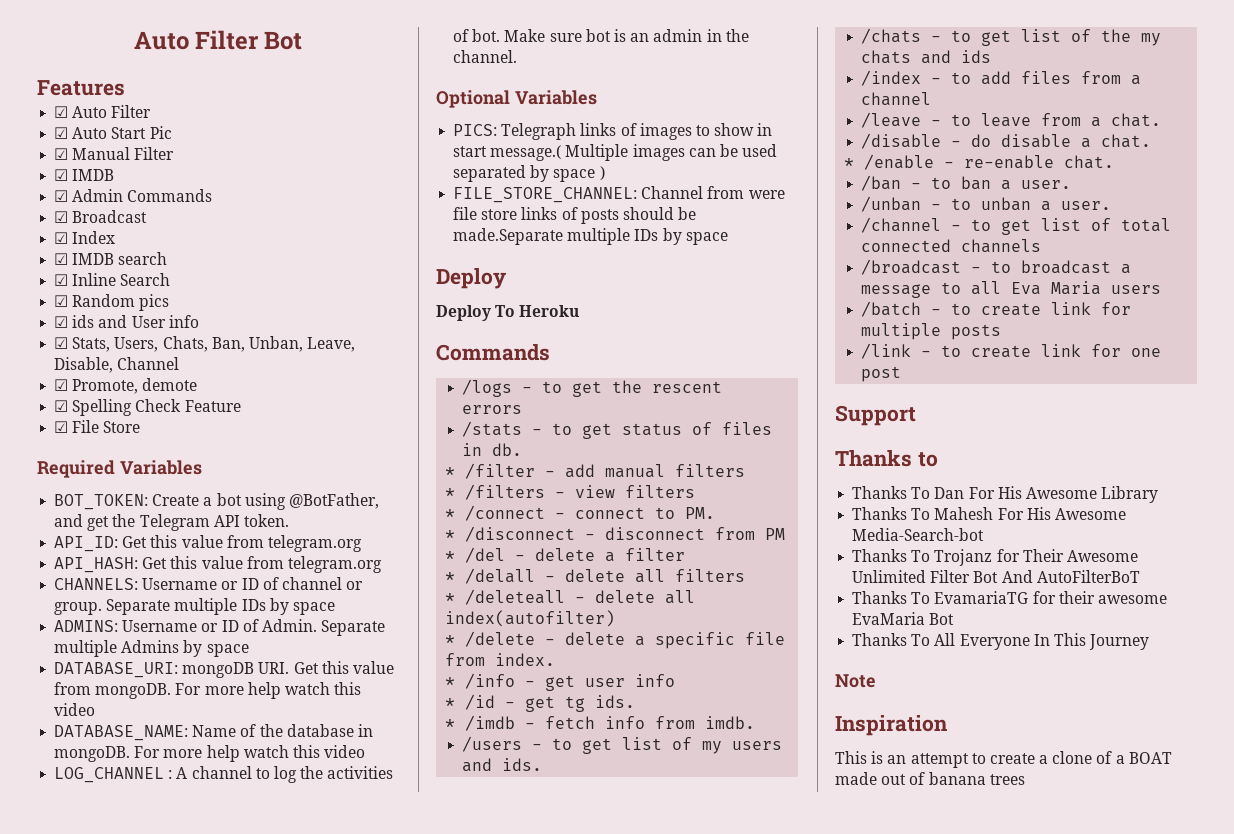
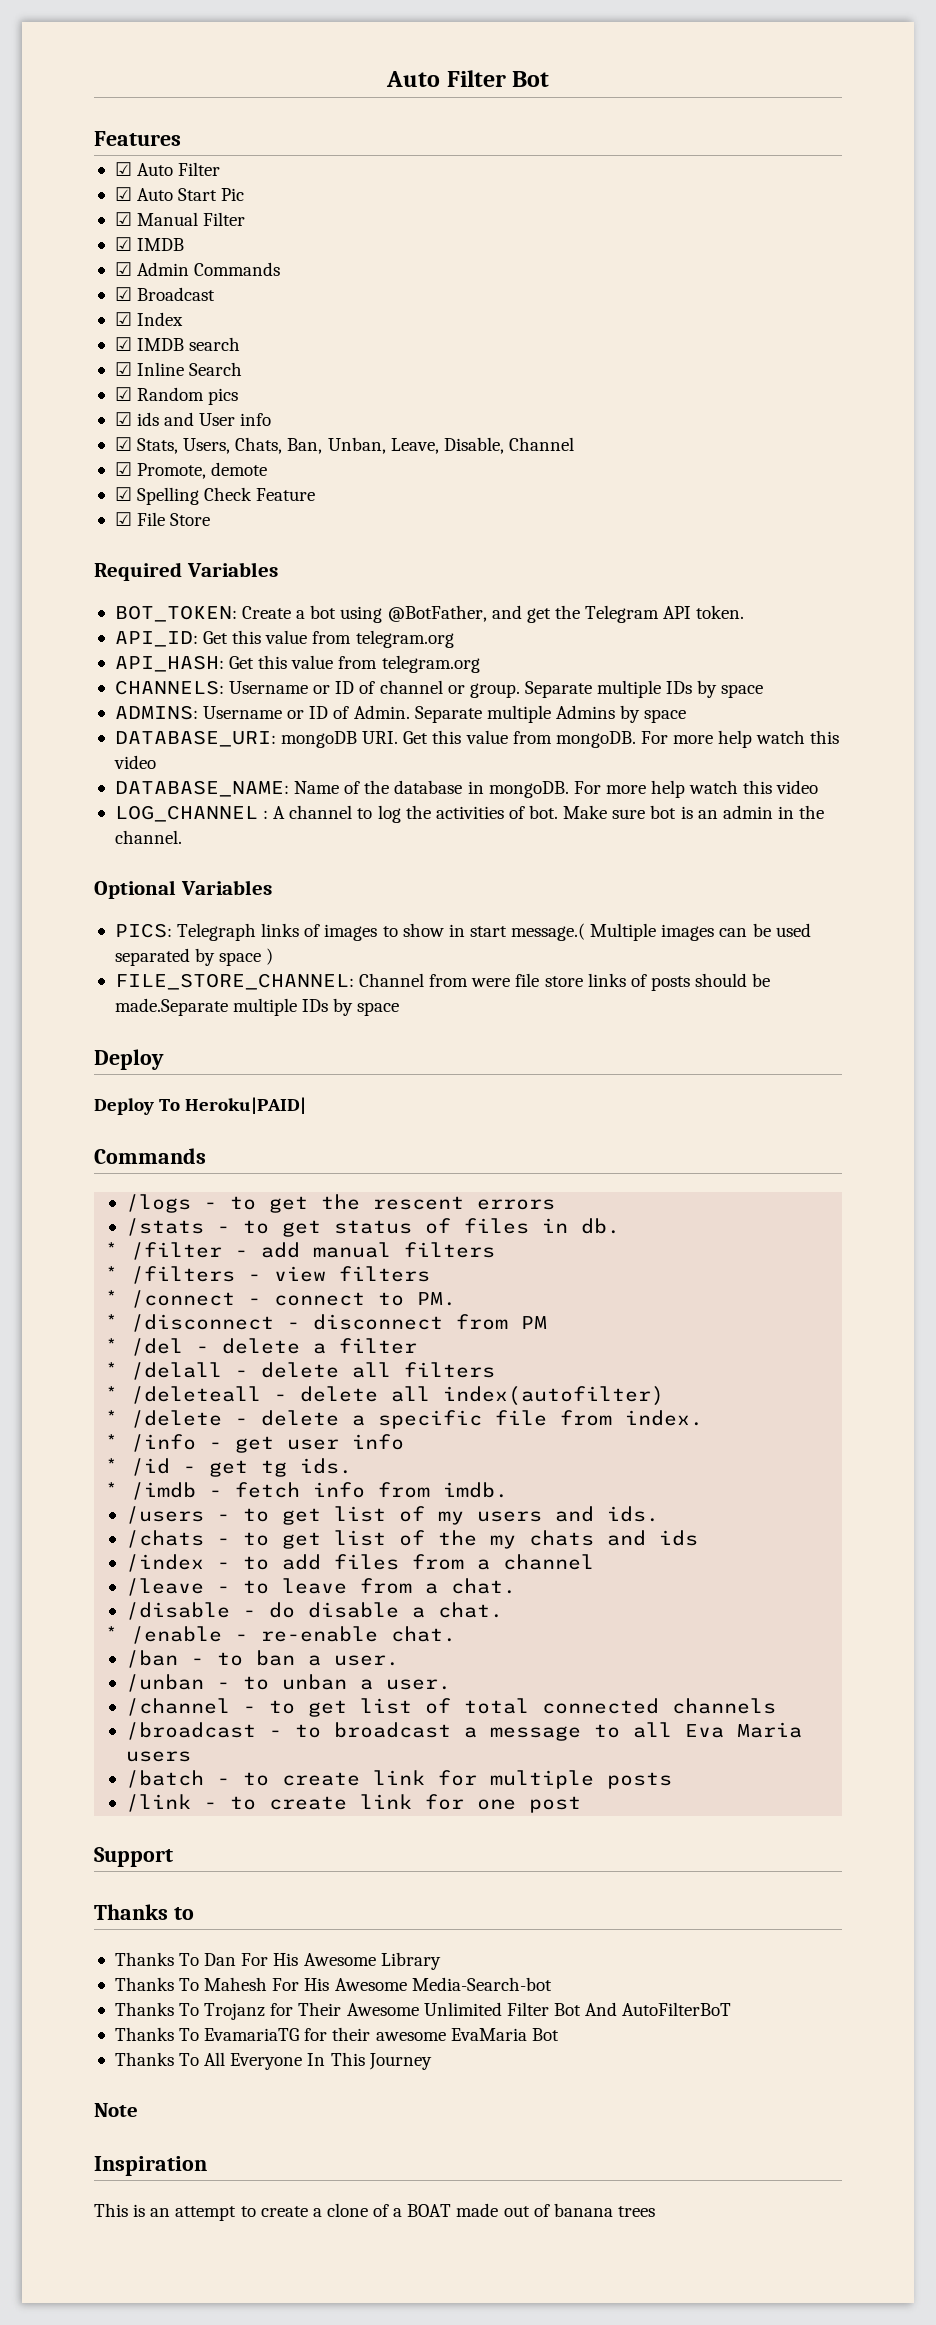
- Deploy To Heroku
+ Deploy To Heroku|PAID|

